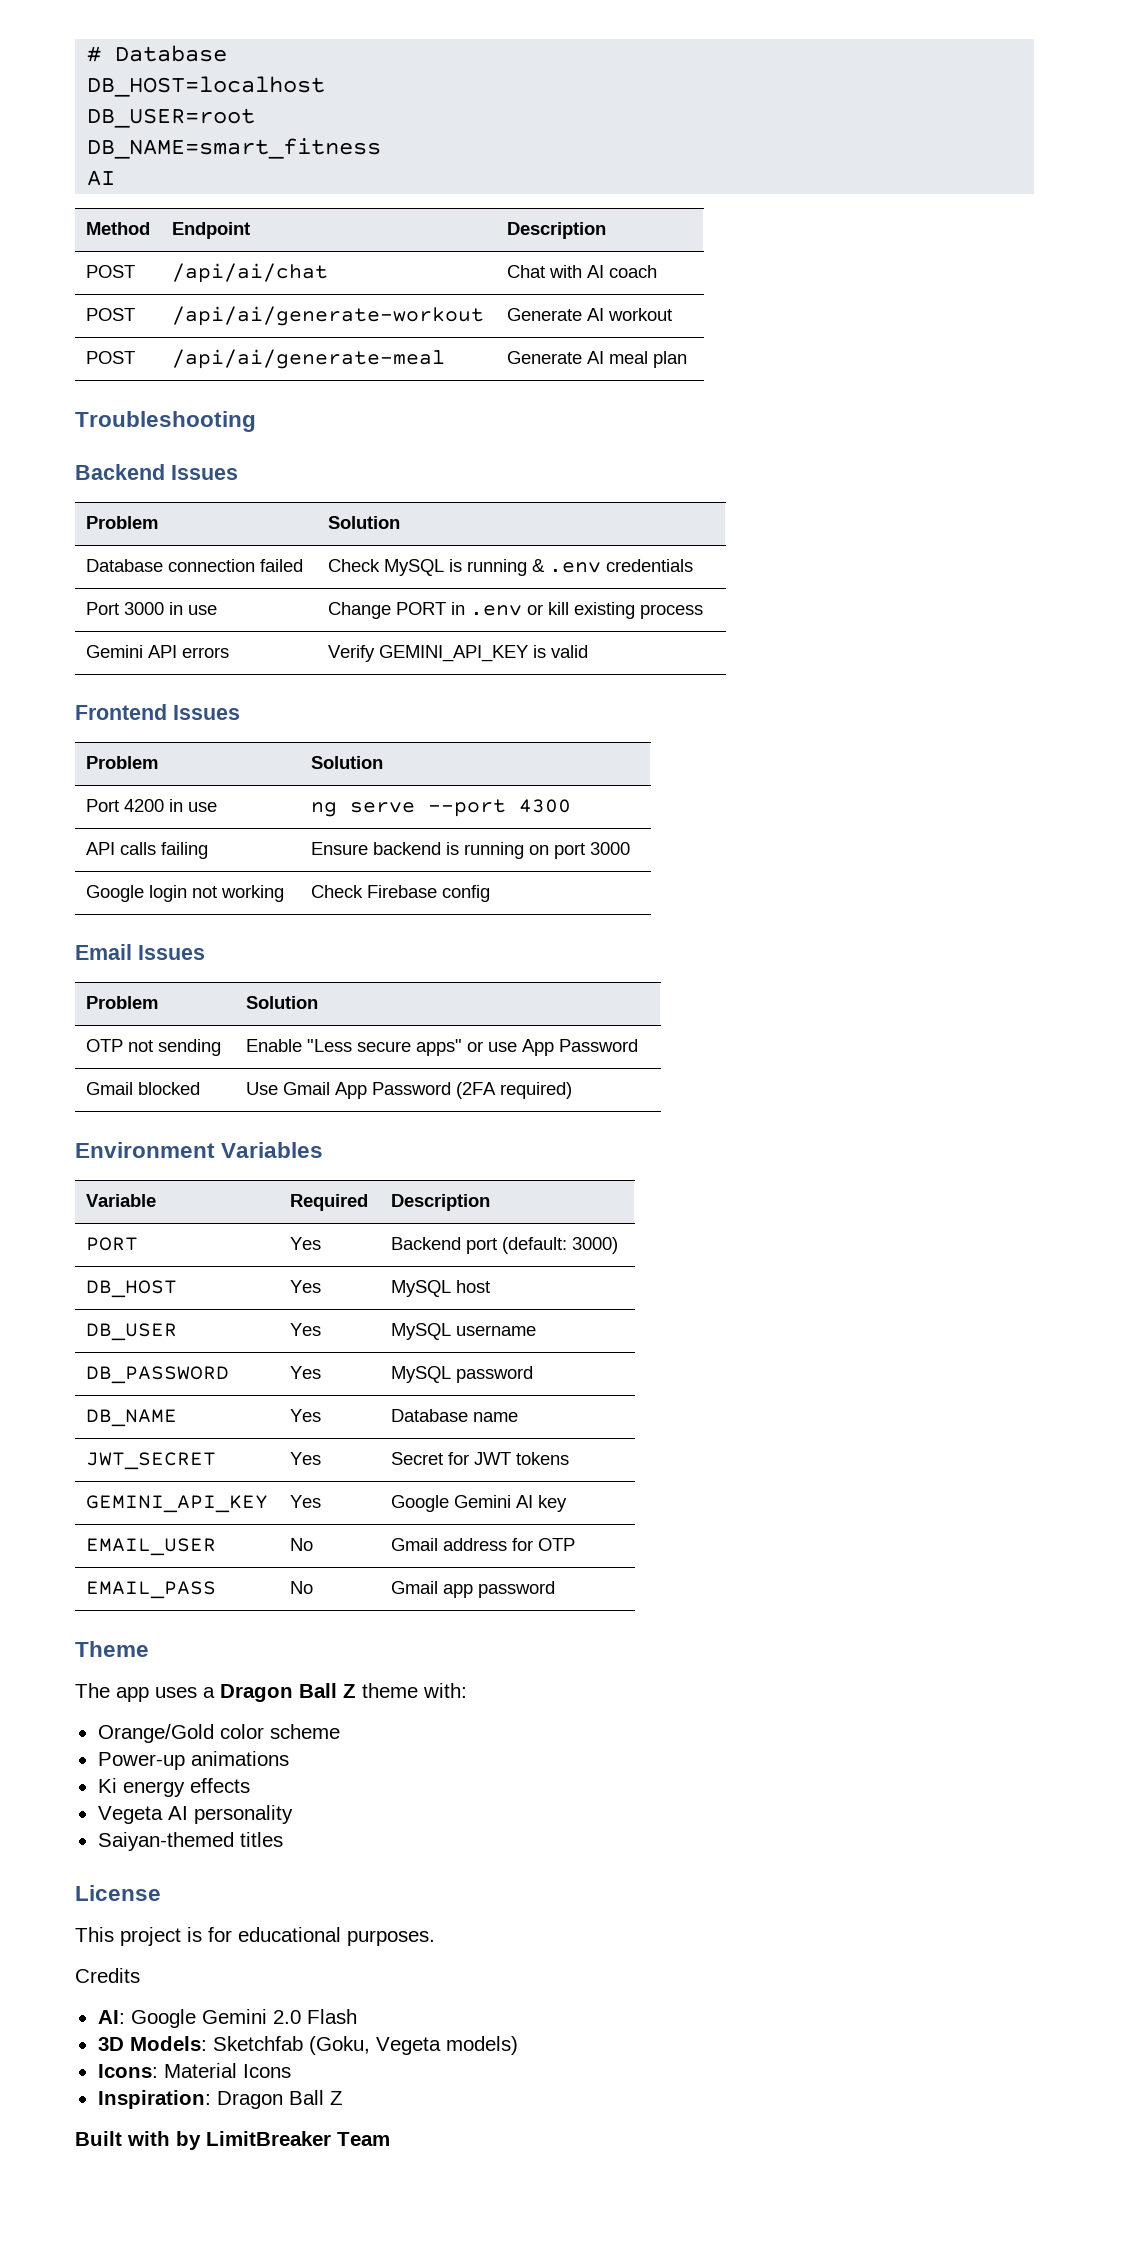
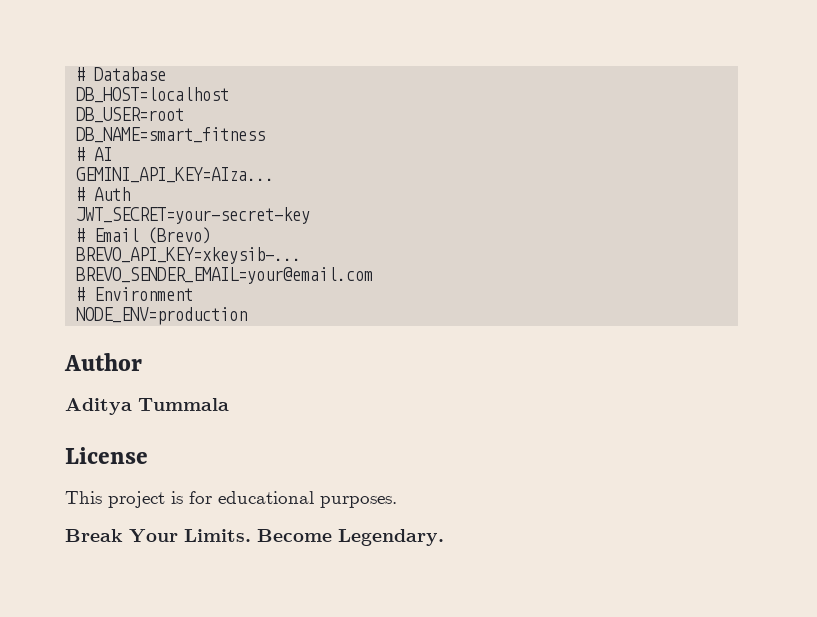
  DB_NAME=smart_fitness
- AI
- Method | Endpoint | Description
- POST | /api/ai/chat | Chat with AI coach
- POST | /api/ai/generate-workout | Generate AI workout
- POST | /api/ai/generate-meal | Generate AI meal plan
- Troubleshooting
- Backend Issues
- Problem | Solution
- Database connection failed | Check MySQL is running & .env credentials
- Port 3000 in use | Change PORT in .env or kill existing process
- Gemini API errors | Verify GEMINI_API_KEY is valid
- Frontend Issues
- Problem | Solution
- Port 4200 in use | ng serve --port 4300
- API calls failing | Ensure backend is running on port 3000
- Google login not working | Check Firebase config
- Email Issues
- Problem | Solution
- OTP not sending | Enable "Less secure apps" or use App Password
- Gmail blocked | Use Gmail App Password (2FA required)
- Environment Variables
- Variable | Required | Description
- PORT | Yes | Backend port (default: 3000)
- DB_HOST | Yes | MySQL host
- DB_USER | Yes | MySQL username
- DB_PASSWORD | Yes | MySQL password
- DB_NAME | Yes | Database name
- JWT_SECRET | Yes | Secret for JWT tokens
- GEMINI_API_KEY | Yes | Google Gemini AI key
- EMAIL_USER | No | Gmail address for OTP
- EMAIL_PASS | No | Gmail app password
- Theme
- The app uses a Dragon Ball Z theme with:
- Orange/Gold color scheme
- Power-up animations
- Ki energy effects
- Vegeta AI personality
- Saiyan-themed titles
+ # AI
+ GEMINI_API_KEY=AIza...
+ # Auth
+ JWT_SECRET=your-secret-key
+ # Email (Brevo)
+ BREVO_API_KEY=xkeysib-...
+ BREVO_SENDER_EMAIL=your@email.com
+ # Environment
+ NODE_ENV=production
+ Author
+ Aditya Tummala
- Credits
- AI: Google Gemini 2.0 Flash
- 3D Models: Sketchfab (Goku, Vegeta models)
- Icons: Material Icons
- Inspiration: Dragon Ball Z
- Built with by LimitBreaker Team
+ Break Your Limits. Become Legendary.

